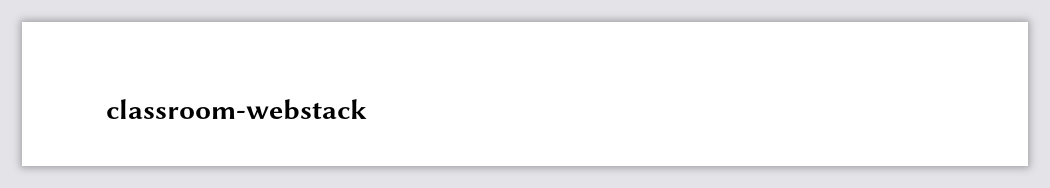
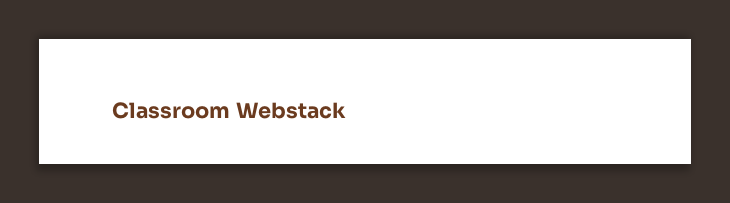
- classroom-webstack
+ Classroom Webstack

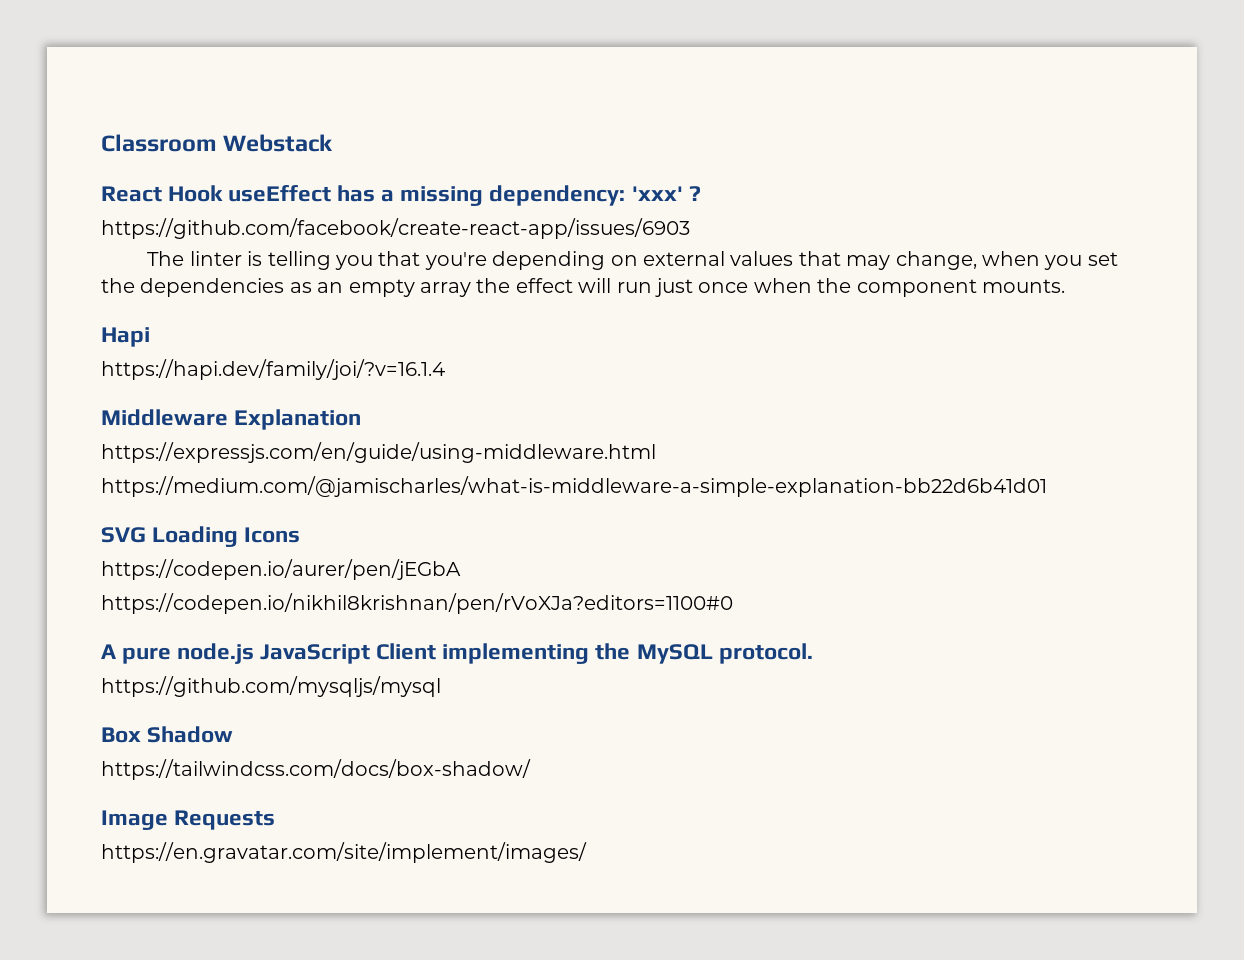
+ React Hook useEffect has a missing dependency: 'xxx' ?
+ https://github.com/facebook/create-react-app/issues/6903
+ The linter is telling you that you're depending on external values that may change, when you set the dependencies as an empty array the effect will run just once when the component mounts.
+ Hapi
+ https://hapi.dev/family/joi/?v=16.1.4
+ Middleware Explanation
+ https://expressjs.com/en/guide/using-middleware.html
+ https://medium.com/@jamischarles/what-is-middleware-a-simple-explanation-bb22d6b41d01
+ SVG Loading Icons
+ https://codepen.io/aurer/pen/jEGbA
+ https://codepen.io/nikhil8krishnan/pen/rVoXJa?editors=1100#0
+ A pure node.js JavaScript Client implementing the MySQL protocol.
+ https://github.com/mysqljs/mysql
+ Box Shadow
+ https://tailwindcss.com/docs/box-shadow/
+ Image Requests
+ https://en.gravatar.com/site/implement/images/

